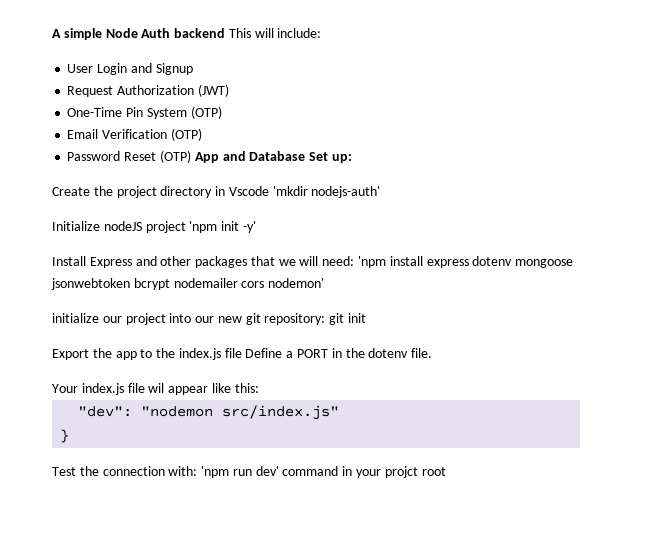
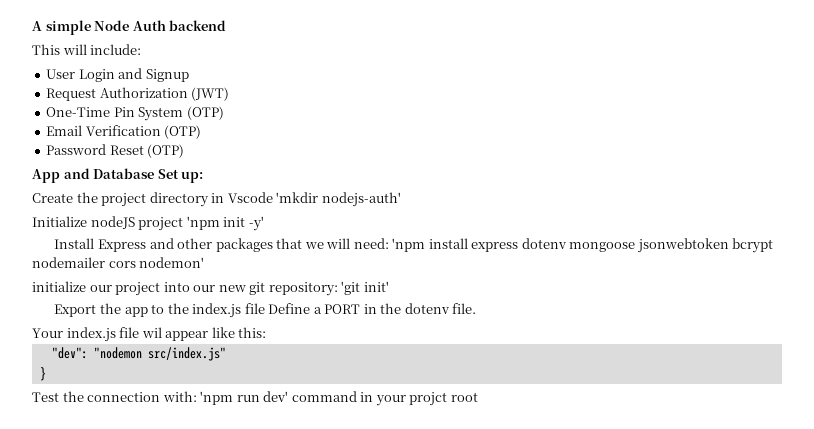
- A simple Node Auth backend This will include:
+ A simple Node Auth backend
+ This will include:
- Password Reset (OTP) App and Database Set up:
+ Password Reset (OTP)
+ App and Database Set up:
- initialize our project into our new git repository: git init
+ initialize our project into our new git repository: 'git init'

